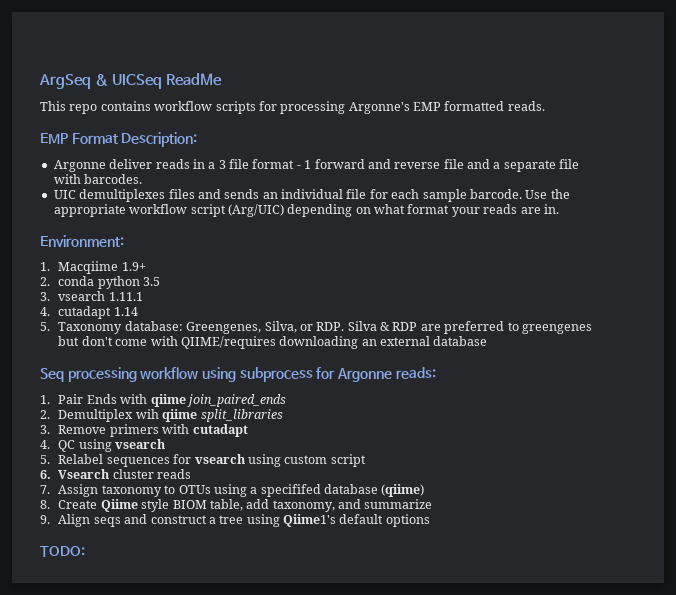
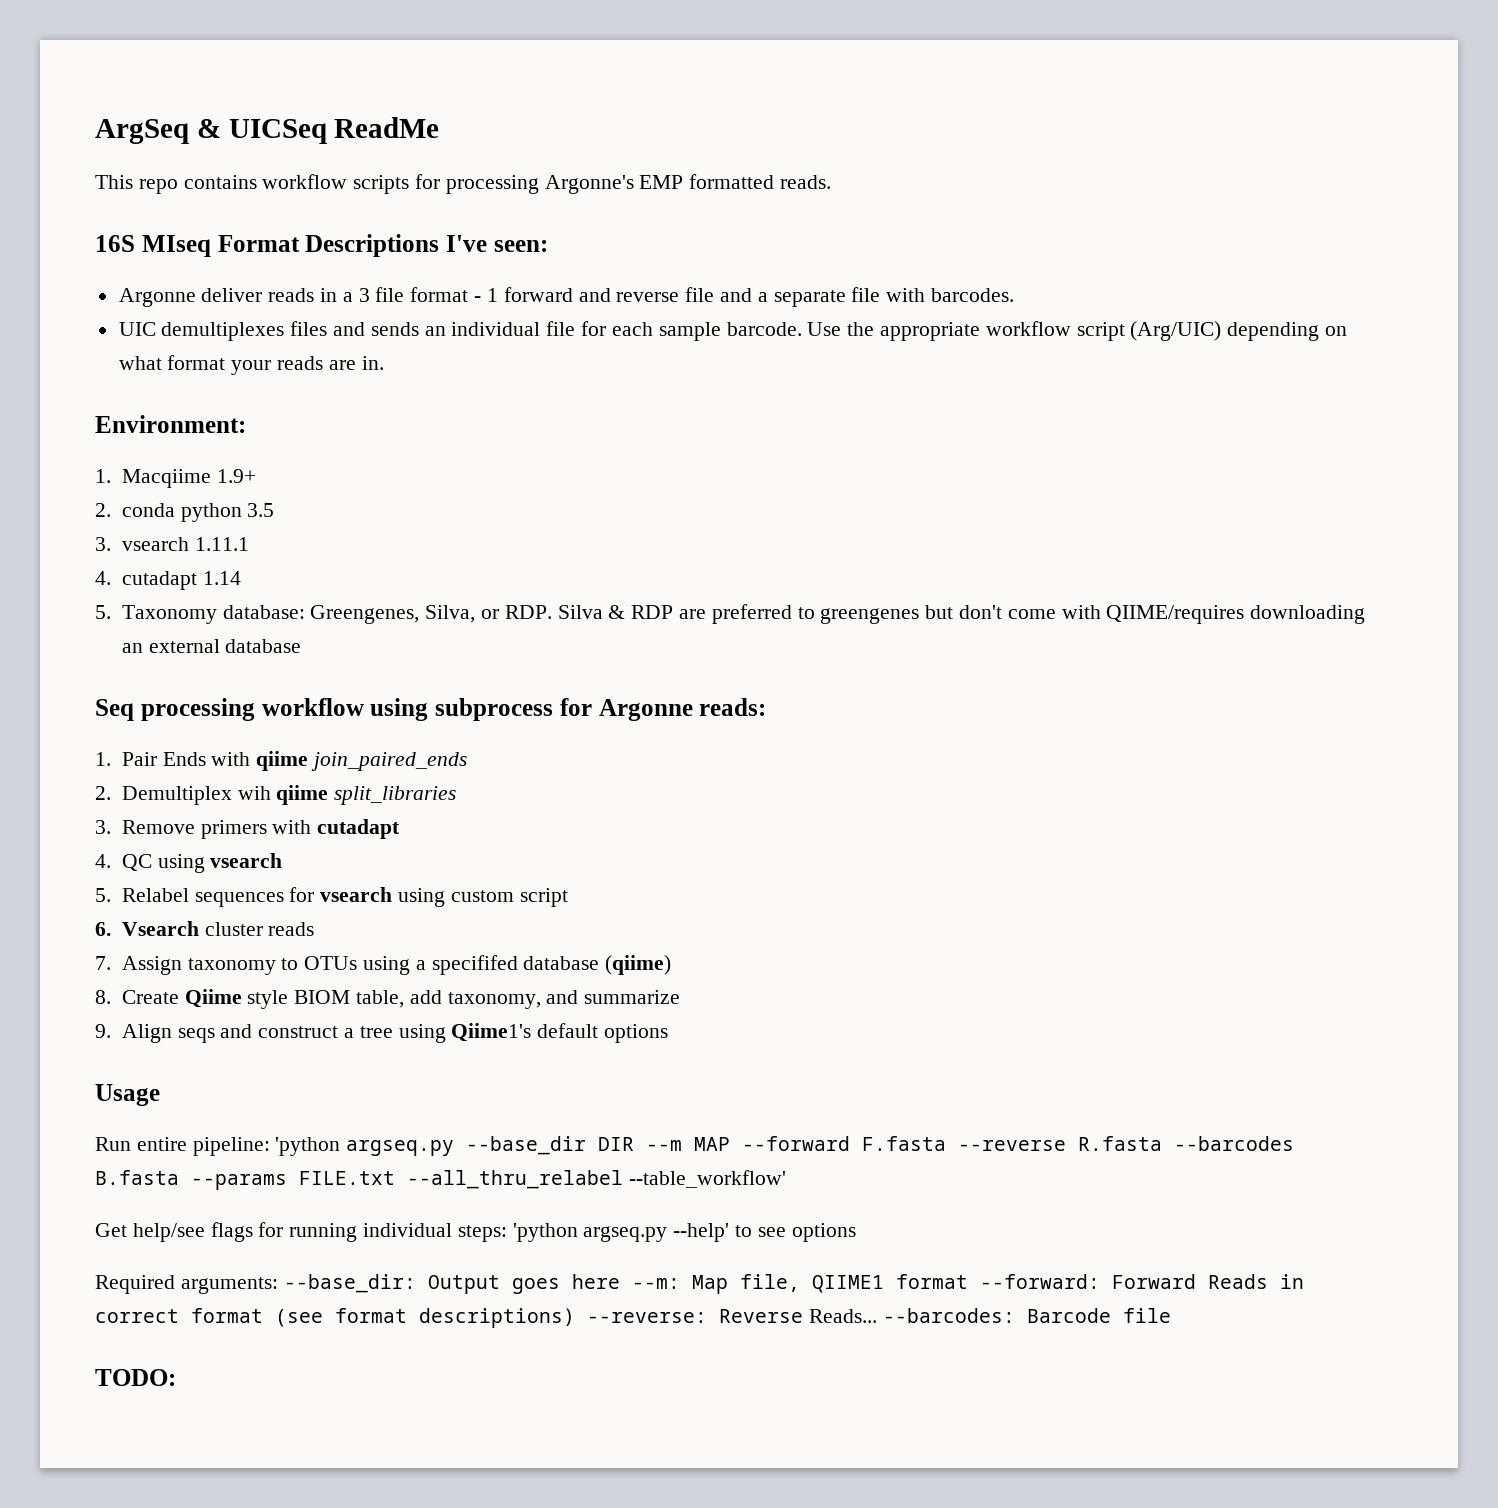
- EMP Format Description:
+ 16S MIseq Format Descriptions I've seen:
+ Usage
+ Run entire pipeline: 'python argseq.py --base_dir DIR --m MAP --forward F.fasta --reverse R.fasta --barcodes B.fasta --params FILE.txt --all_thru_relabel --table_workflow'
+ Get help/see flags for running individual steps: 'python argseq.py --help' to see options
+ Required arguments: --base_dir: Output goes here --m: Map file, QIIME1 format --forward: Forward Reads in correct format (see format descriptions) --reverse: Reverse Reads... --barcodes: Barcode file

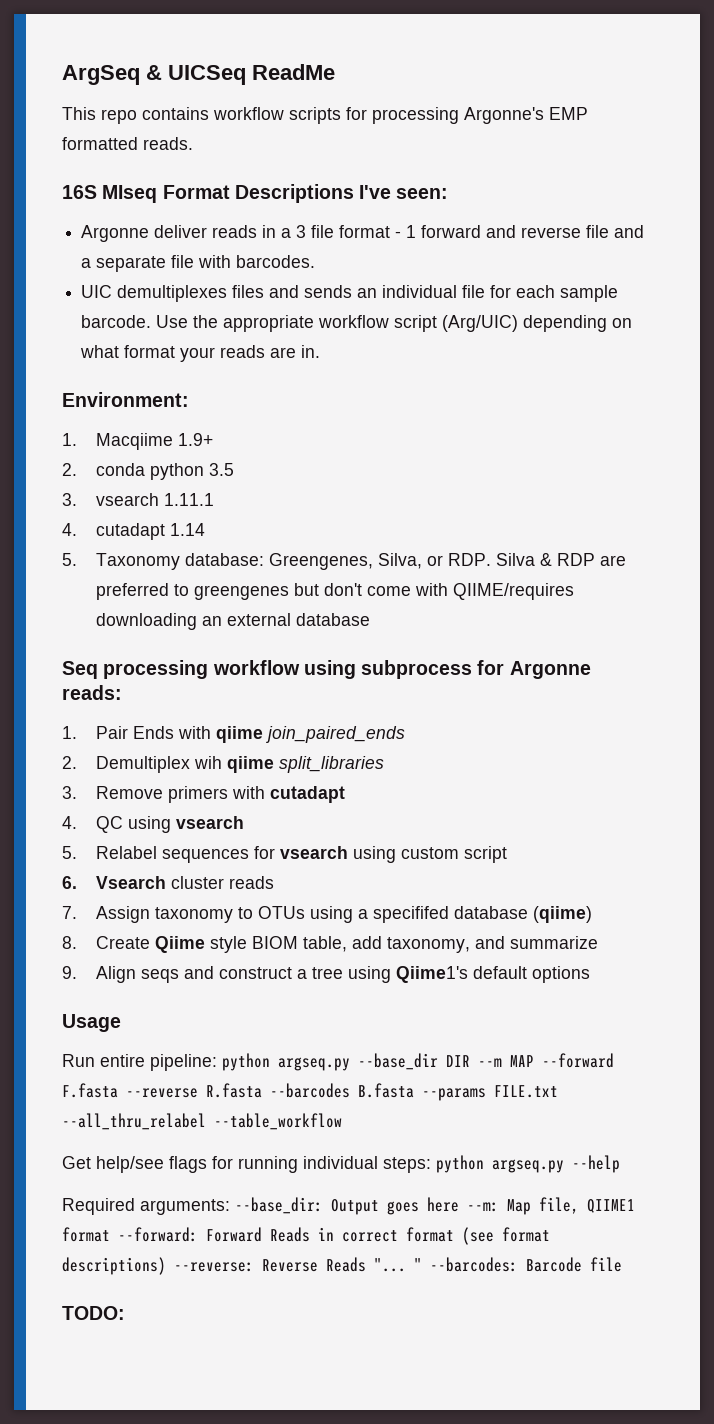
- Run entire pipeline: 'python argseq.py --base_dir DIR --m MAP --forward F.fasta --reverse R.fasta --barcodes B.fasta --params FILE.txt --all_thru_relabel --table_workflow'
+ Run entire pipeline: python argseq.py --base_dir DIR --m MAP --forward F.fasta --reverse R.fasta --barcodes B.fasta --params FILE.txt --all_thru_relabel --table_workflow
- Get help/see flags for running individual steps: 'python argseq.py --help' to see options
+ Get help/see flags for running individual steps: python argseq.py --help
- Required arguments: --base_dir: Output goes here --m: Map file, QIIME1 format --forward: Forward Reads in correct format (see format descriptions) --reverse: Reverse Reads... --barcodes: Barcode file
+ Required arguments: --base_dir: Output goes here --m: Map file, QIIME1 format --forward: Forward Reads in correct format (see format descriptions) --reverse: Reverse Reads "... " --barcodes: Barcode file

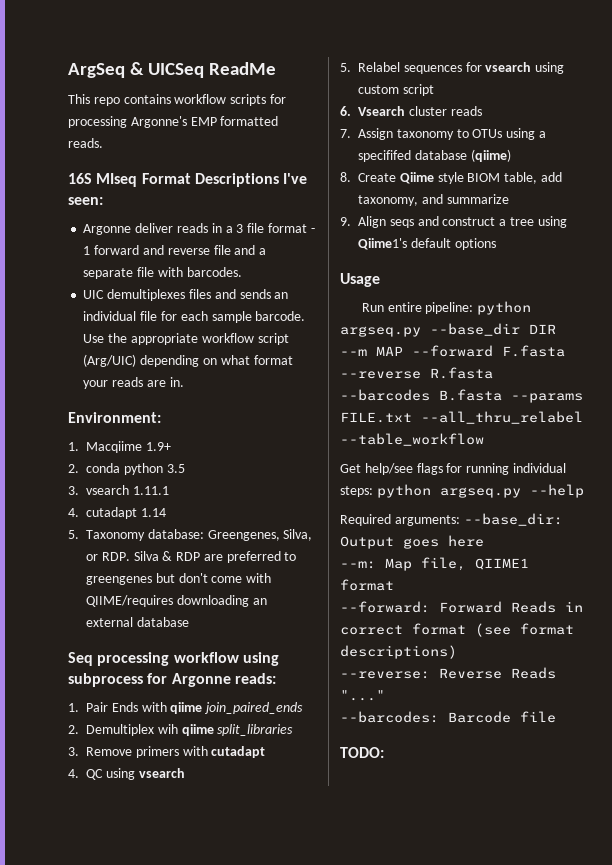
- Required arguments: --base_dir: Output goes here --m: Map file, QIIME1 format --forward: Forward Reads in correct format (see format descriptions) --reverse: Reverse Reads "... " --barcodes: Barcode file
+ Required arguments: --base_dir: Output goes here
+ --m: Map file, QIIME1 format
+ --forward: Forward Reads in correct format (see format descriptions)
+ --reverse: Reverse Reads "..."
+ --barcodes: Barcode file

